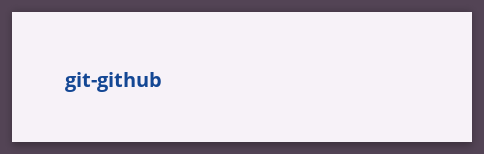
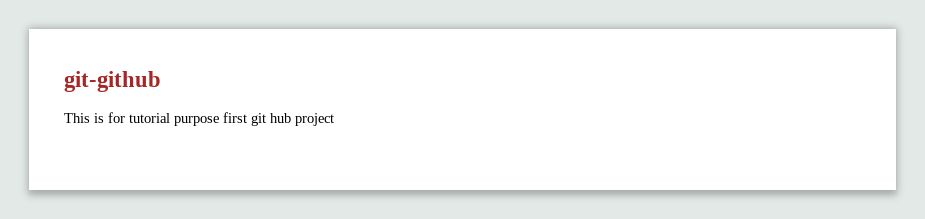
+ This is for tutorial purpose first git hub project

